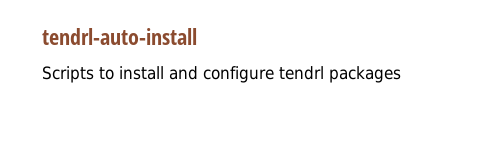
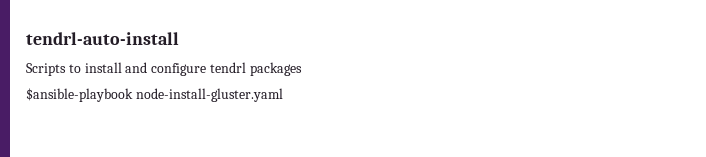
+ $ansible-playbook node-install-gluster.yaml

